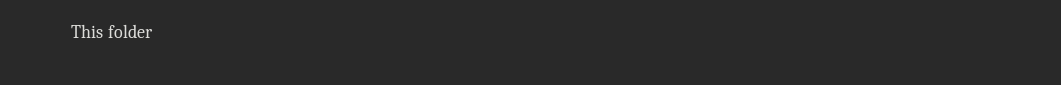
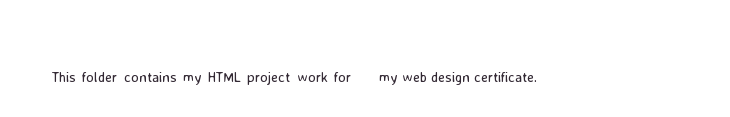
- This folder
+ This folder contains my HTML project work for my web design certificate.

